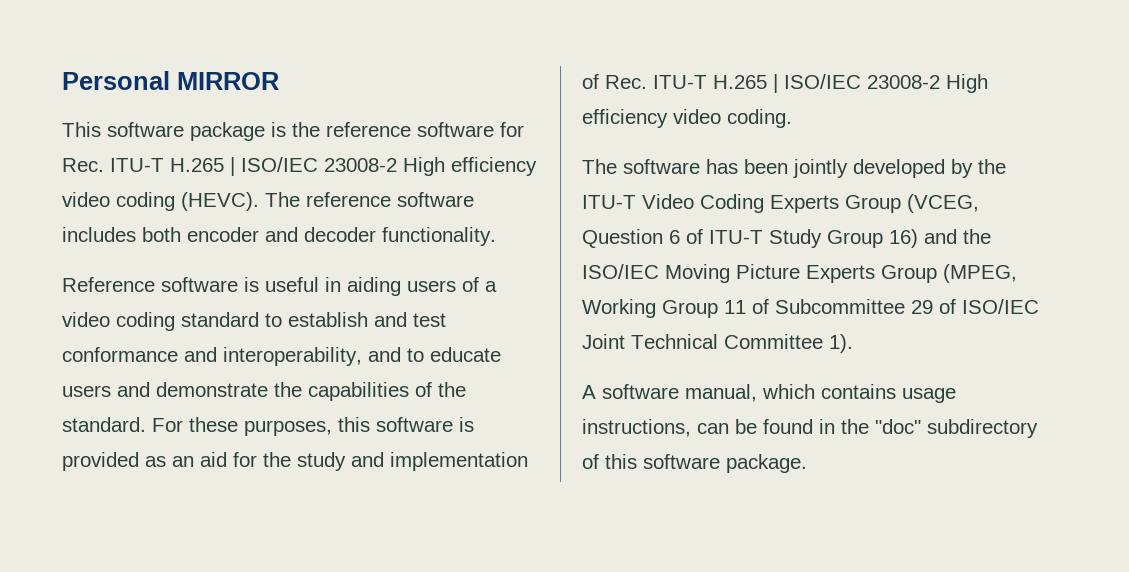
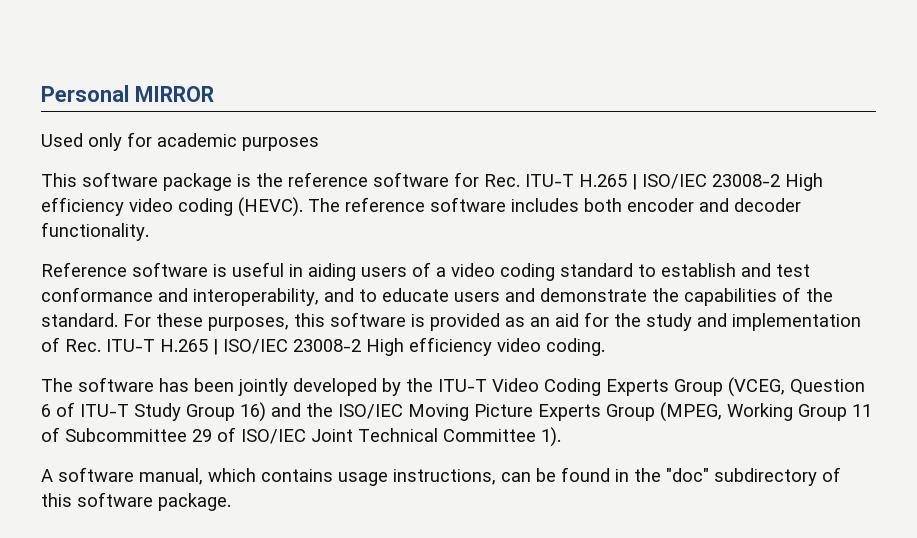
+ Used only for academic purposes

